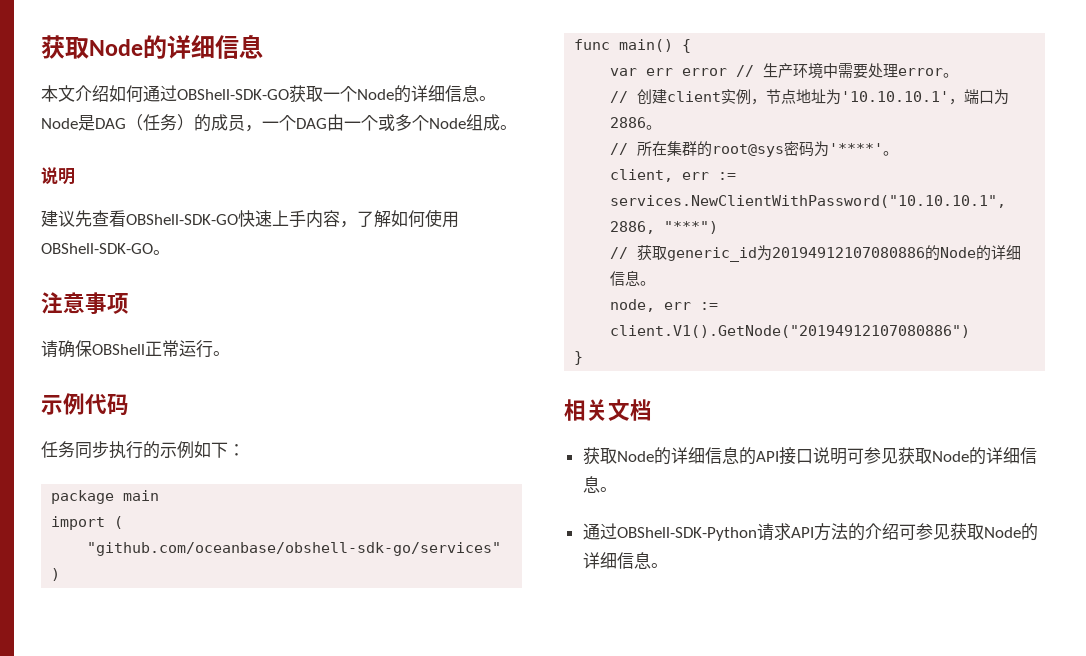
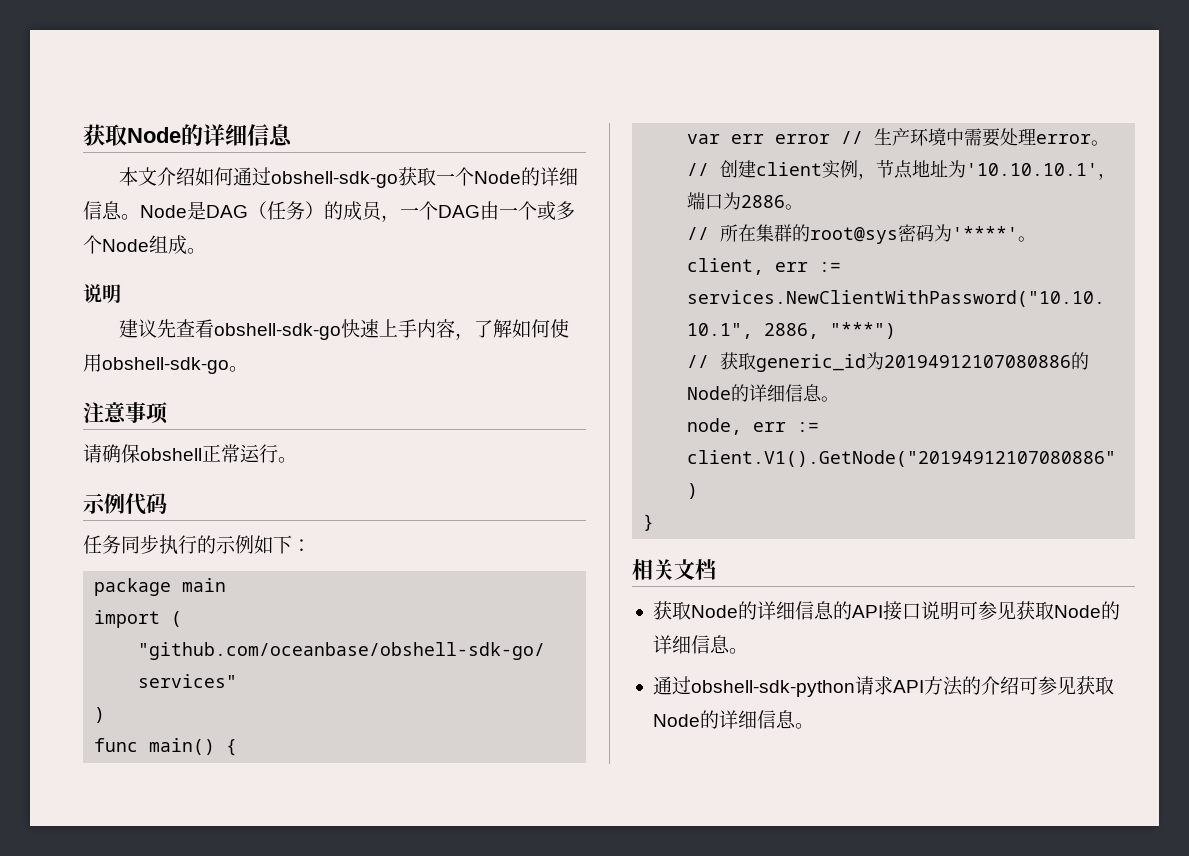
- 本文介绍如何通过OBShell-SDK-GO获取一个Node的详细信息。
+ 本文介绍如何通过obshell-sdk-go获取一个Node的详细信息。
- 建议先查看OBShell-SDK-GO快速上手内容，了解如何使用OBShell-SDK-GO。
+ 建议先查看obshell-sdk-go快速上手内容，了解如何使用obshell-sdk-go。
- 请确保OBShell正常运行。
+ 请确保obshell正常运行。
- 通过OBShell-SDK-Python请求API方法的介绍可参见获取Node的详细信息。
+ 通过obshell-sdk-python请求API方法的介绍可参见获取Node的详细信息。

